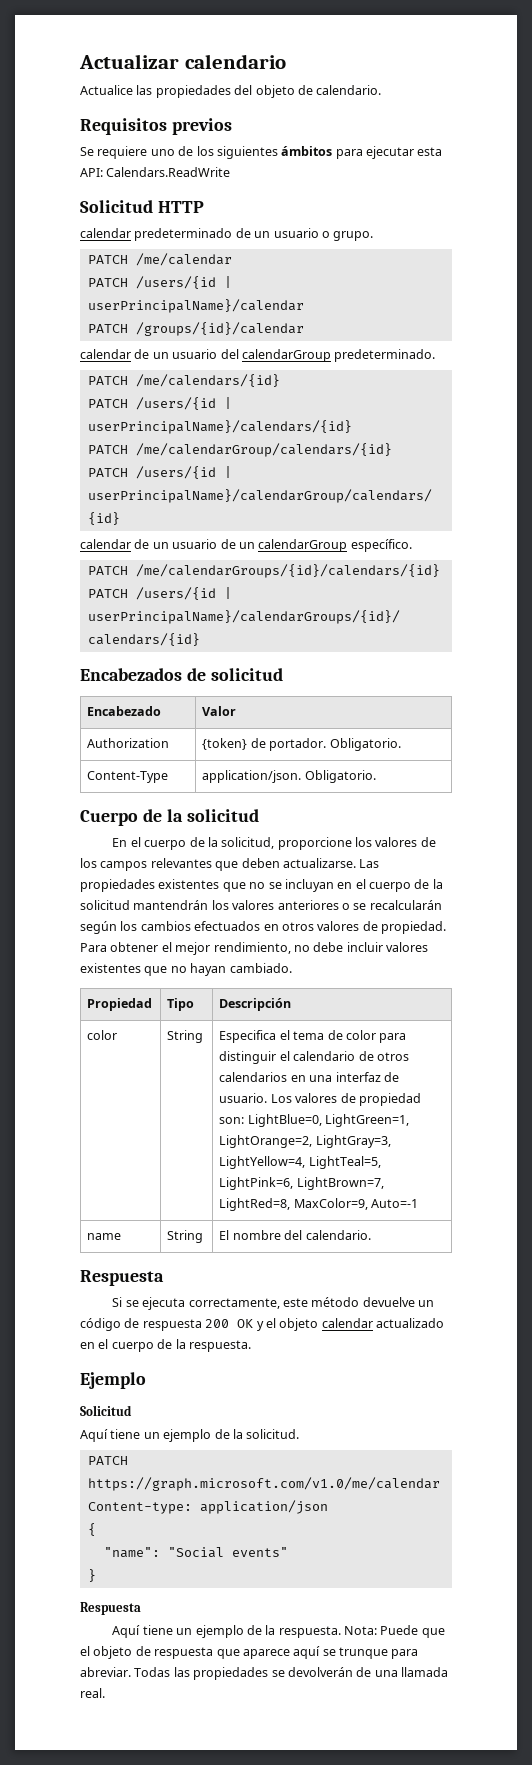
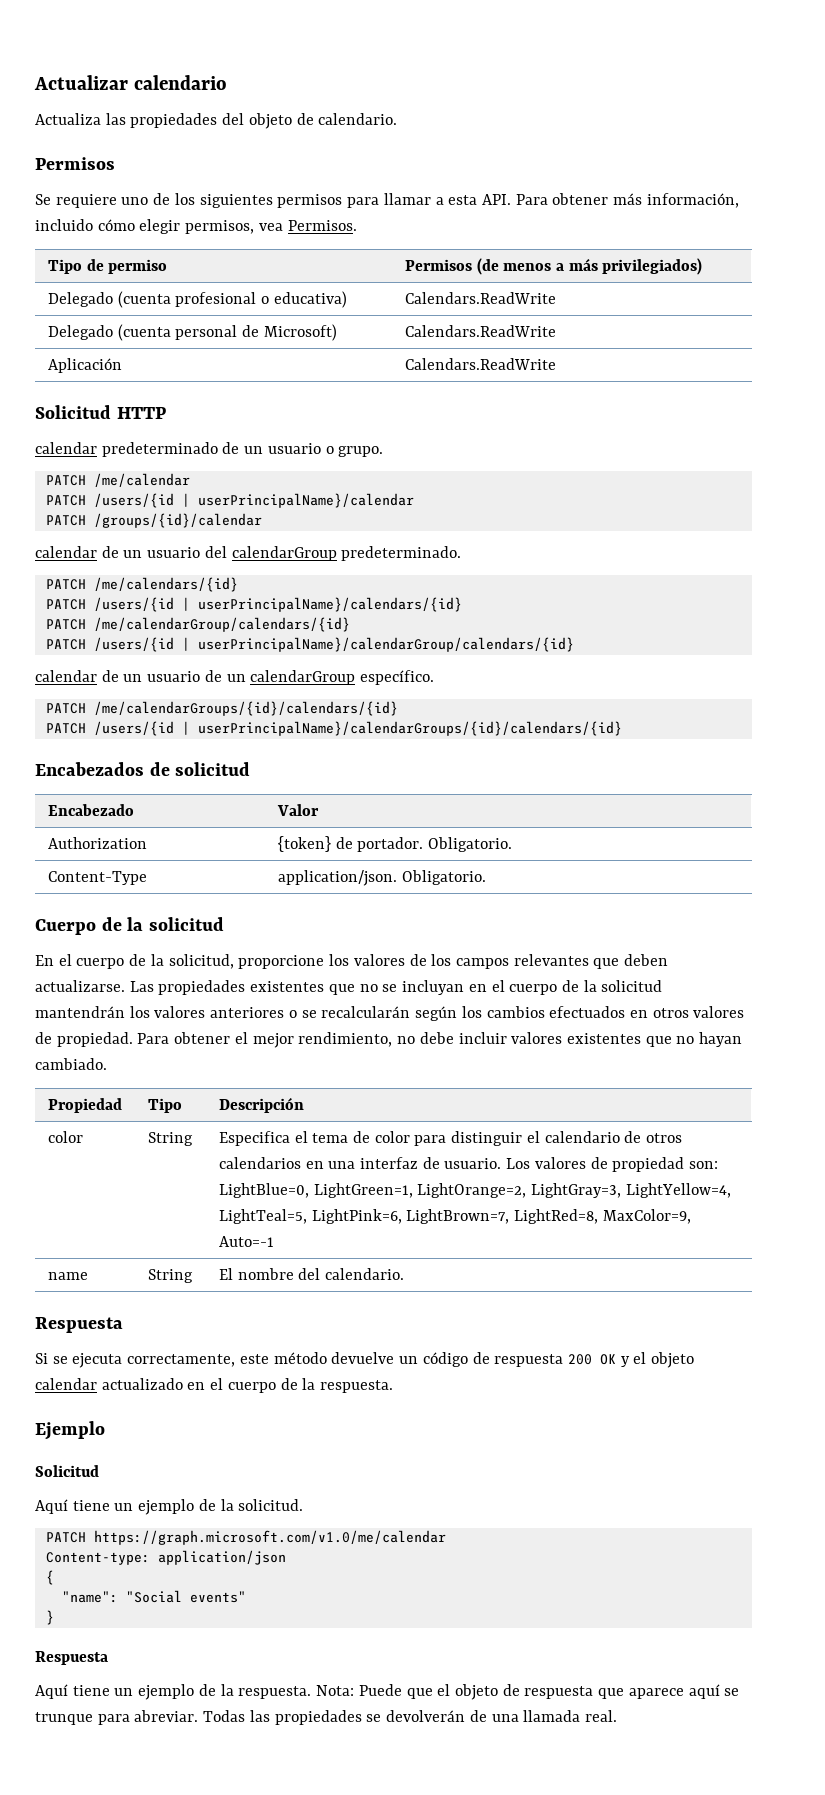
- Actualice las propiedades del objeto de calendario.
- Requisitos previos
+ Actualiza las propiedades del objeto de calendario.
+ Permisos
- Se requiere uno de los siguientes ámbitos para ejecutar esta API: Calendars.ReadWrite
+ Se requiere uno de los siguientes permisos para llamar a esta API. Para obtener más información, incluido cómo elegir permisos, vea Permisos.
+ Tipo de permiso | Permisos (de menos a más privilegiados)
+ Delegado (cuenta profesional o educativa) | Calendars.ReadWrite
+ Delegado (cuenta personal de Microsoft) | Calendars.ReadWrite
+ Aplicación | Calendars.ReadWrite

